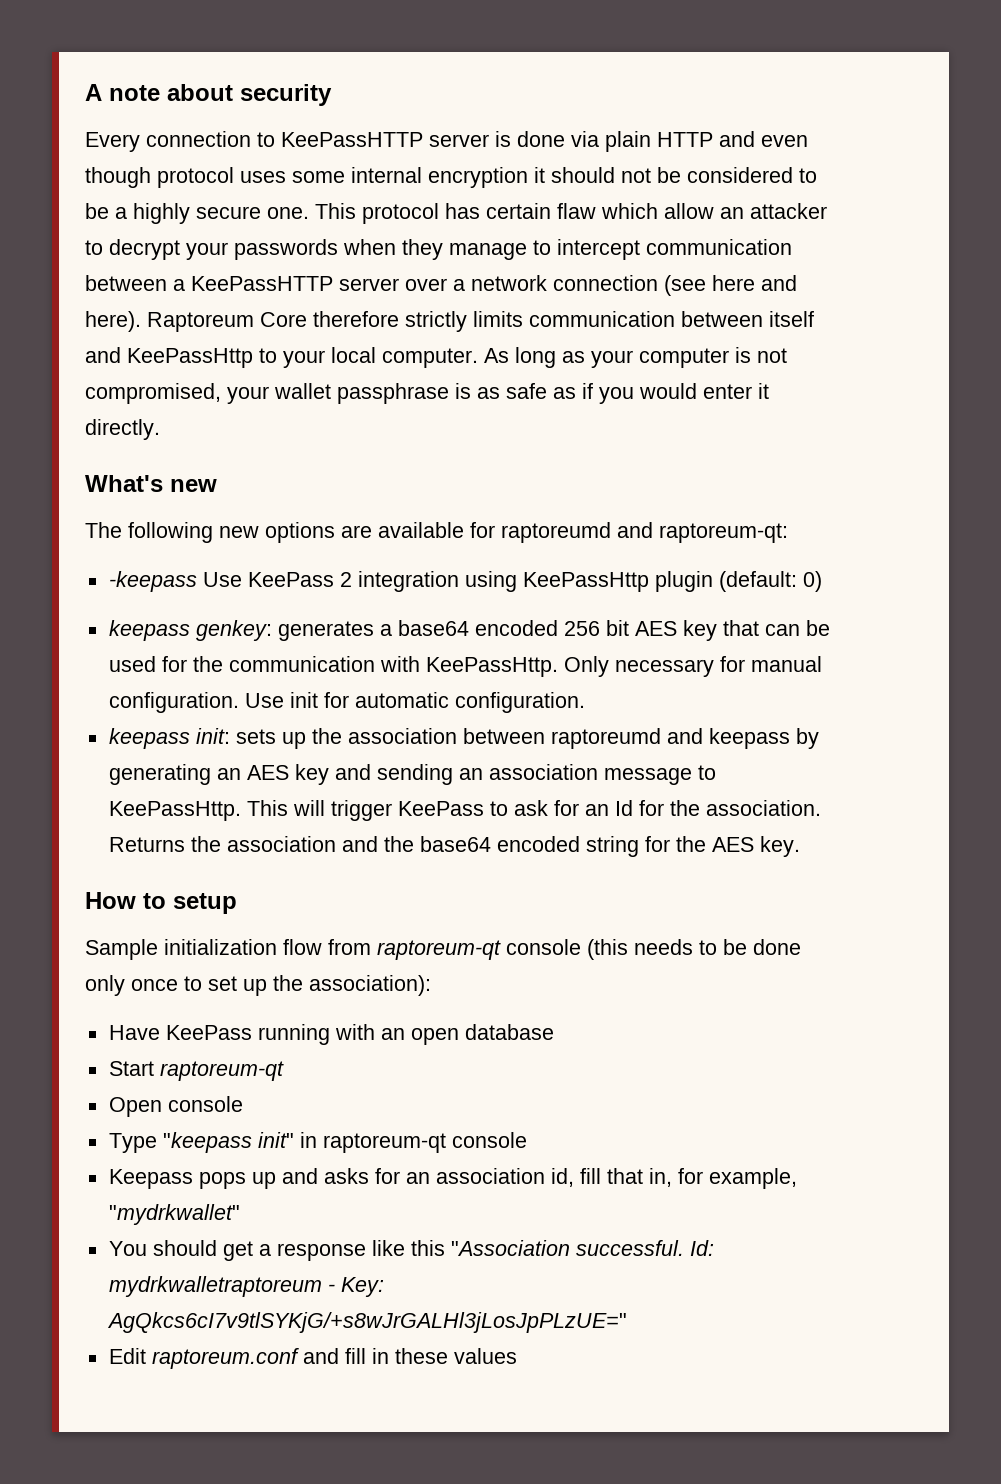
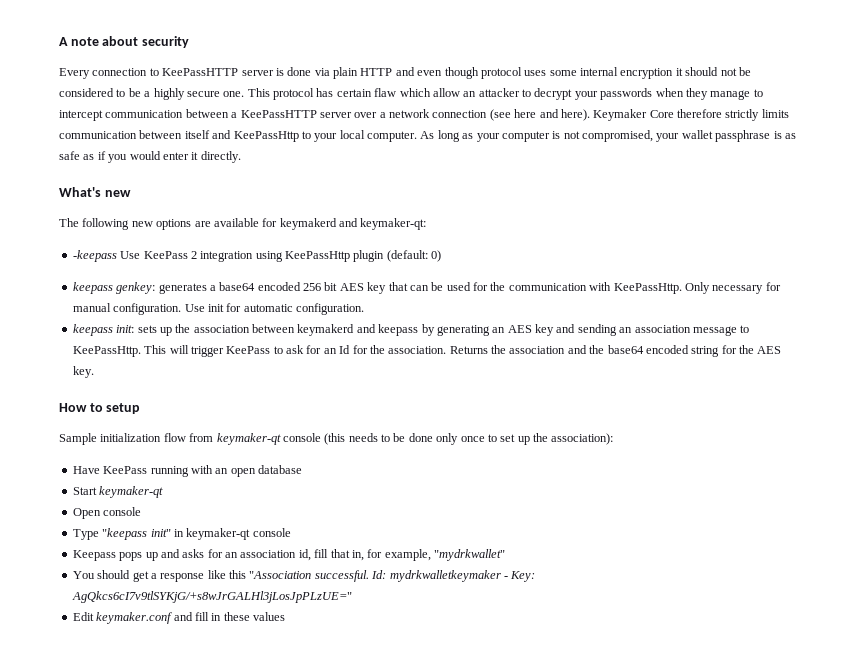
- Raptoreum Core therefore strictly limits communication between itself and KeePassHttp to your local computer.
+ Keymaker Core therefore strictly limits communication between itself and KeePassHttp to your local computer.
- The following new options are available for raptoreumd and raptoreum-qt:
+ The following new options are available for keymakerd and keymaker-qt:
- keepass init: sets up the association between raptoreumd and keepass by generating an AES key and sending an association message to KeePassHttp.
+ keepass init: sets up the association between keymakerd and keepass by generating an AES key and sending an association message to KeePassHttp.
- Sample initialization flow from raptoreum-qt console (this needs to be done only once to set up the association):
+ Sample initialization flow from keymaker-qt console (this needs to be done only once to set up the association):
- Start raptoreum-qt
+ Start keymaker-qt
- Type "keepass init" in raptoreum-qt console
+ Type "keepass init" in keymaker-qt console
- Id: mydrkwalletraptoreum - Key: AgQkcs6cI7v9tlSYKjG/+s8wJrGALHl3jLosJpPLzUE="
+ Id: mydrkwalletkeymaker - Key: AgQkcs6cI7v9tlSYKjG/+s8wJrGALHl3jLosJpPLzUE="
- Edit raptoreum.conf and fill in these values
+ Edit keymaker.conf and fill in these values

